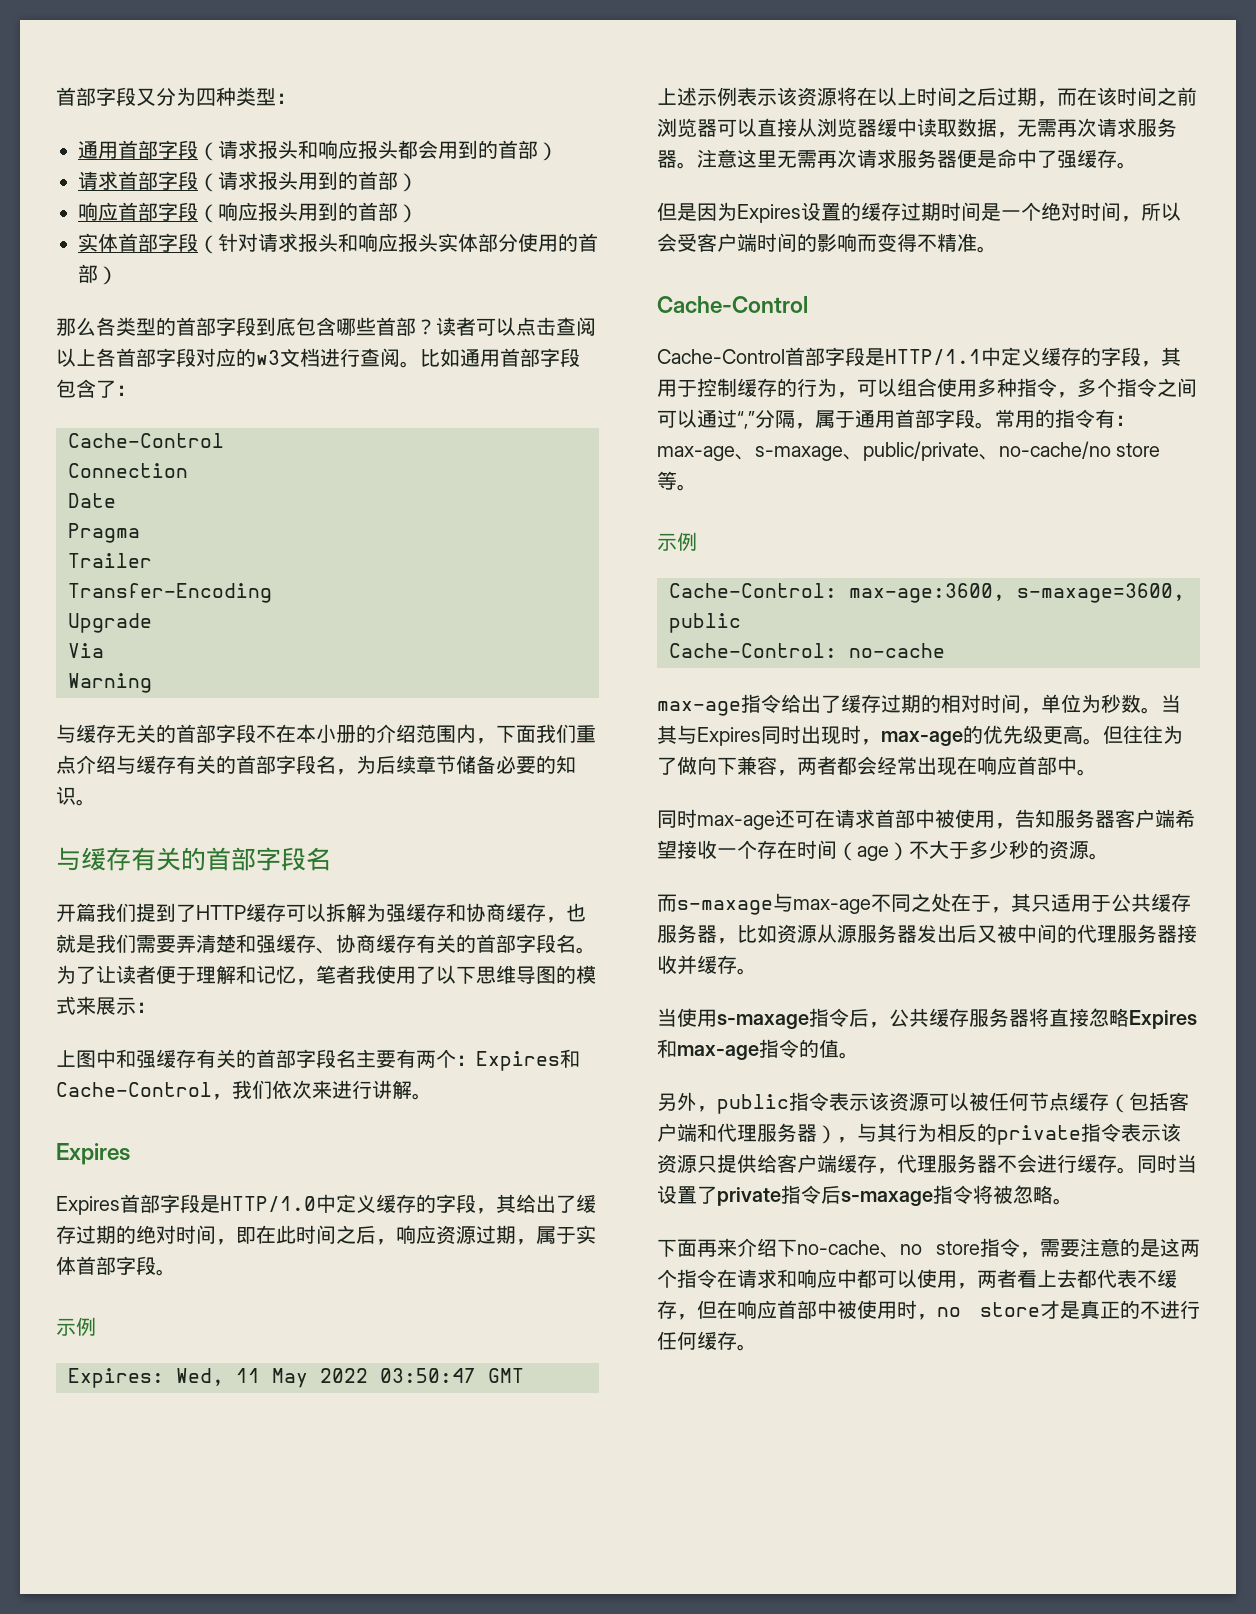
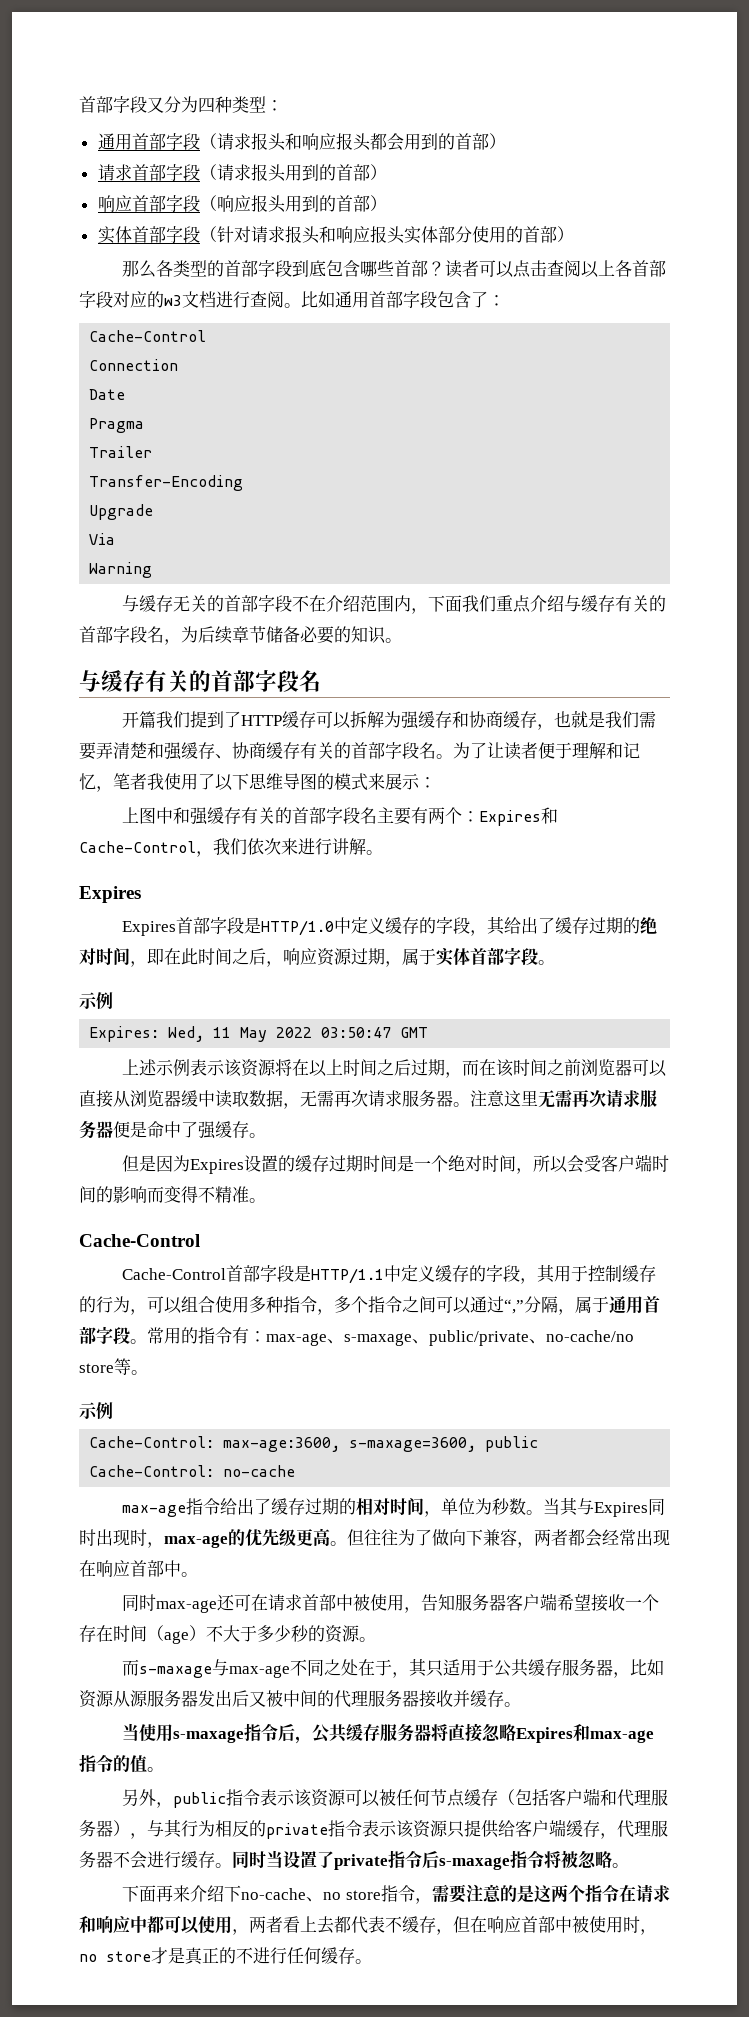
- 与缓存无关的首部字段不在本小册的介绍范围内，下面我们重点介绍与缓存有关的首部字段名，为后续章节储备必要的知识。
+ 与缓存无关的首部字段不在介绍范围内，下面我们重点介绍与缓存有关的首部字段名，为后续章节储备必要的知识。

